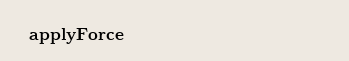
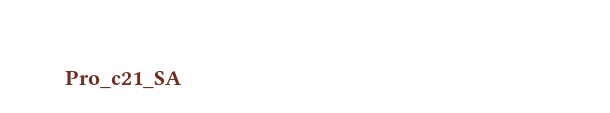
- applyForce
+ Pro_c21_SA

